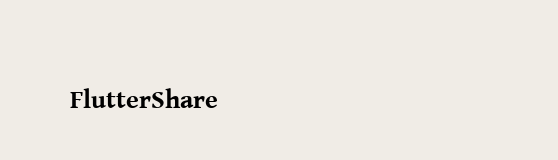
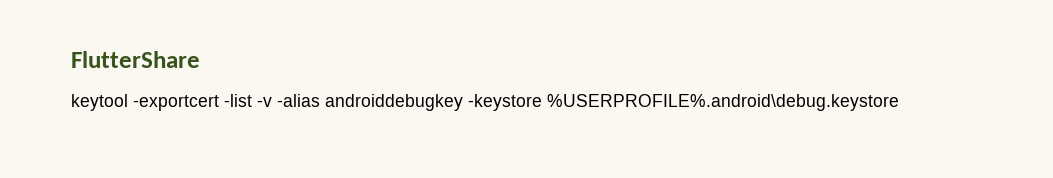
+ keytool -exportcert -list -v -alias androiddebugkey -keystore %USERPROFILE%.android\debug.keystore

